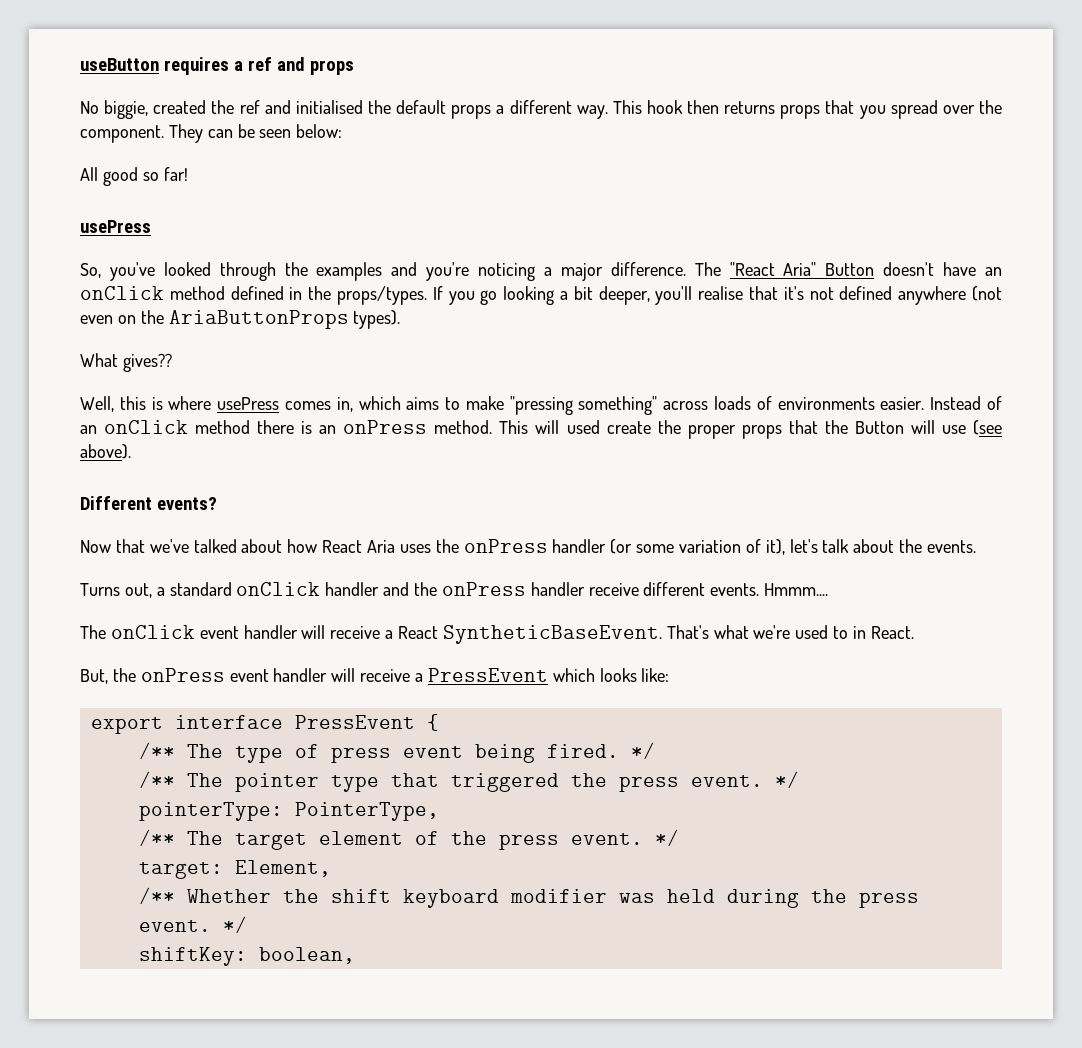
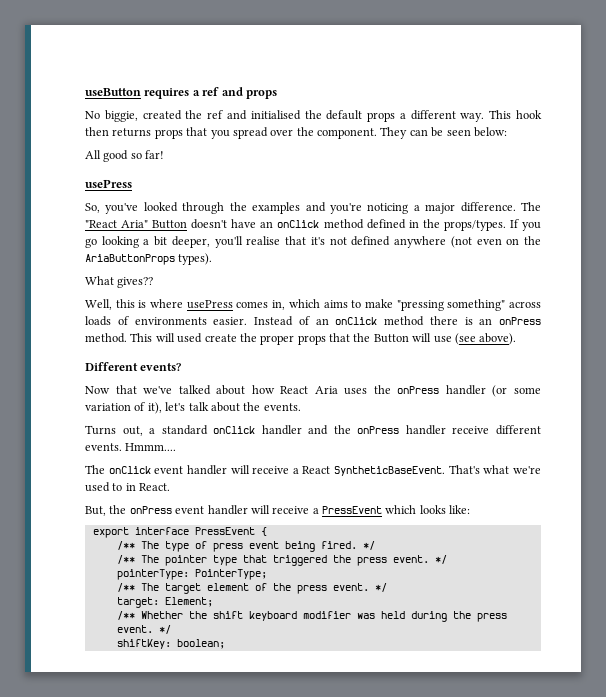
- pointerType: PointerType,
+ pointerType: PointerType;
- target: Element,
+ target: Element;
- shiftKey: boolean,
+ shiftKey: boolean;

